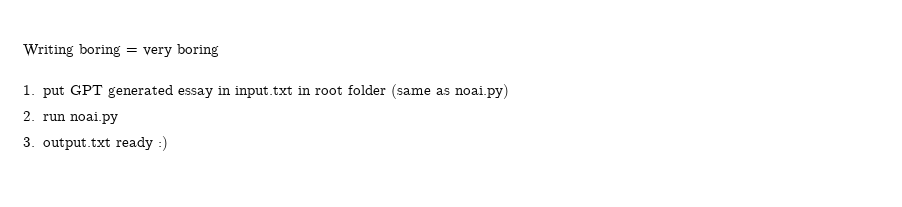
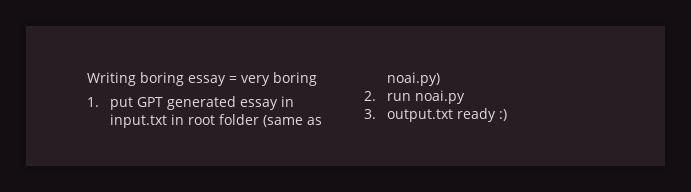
- Writing boring = very boring
+ Writing boring essay = very boring

